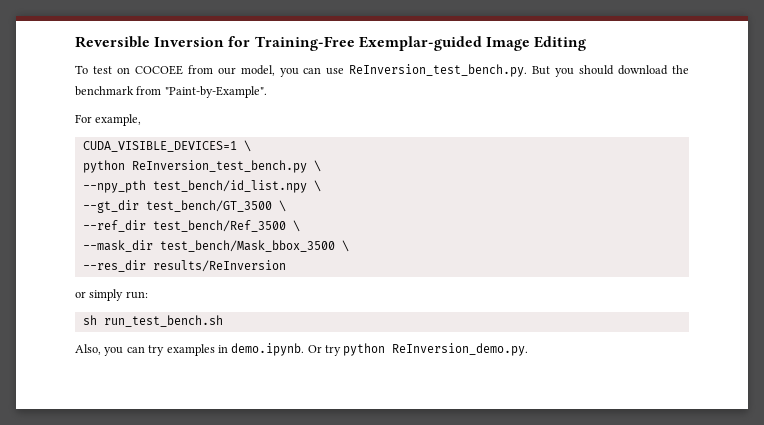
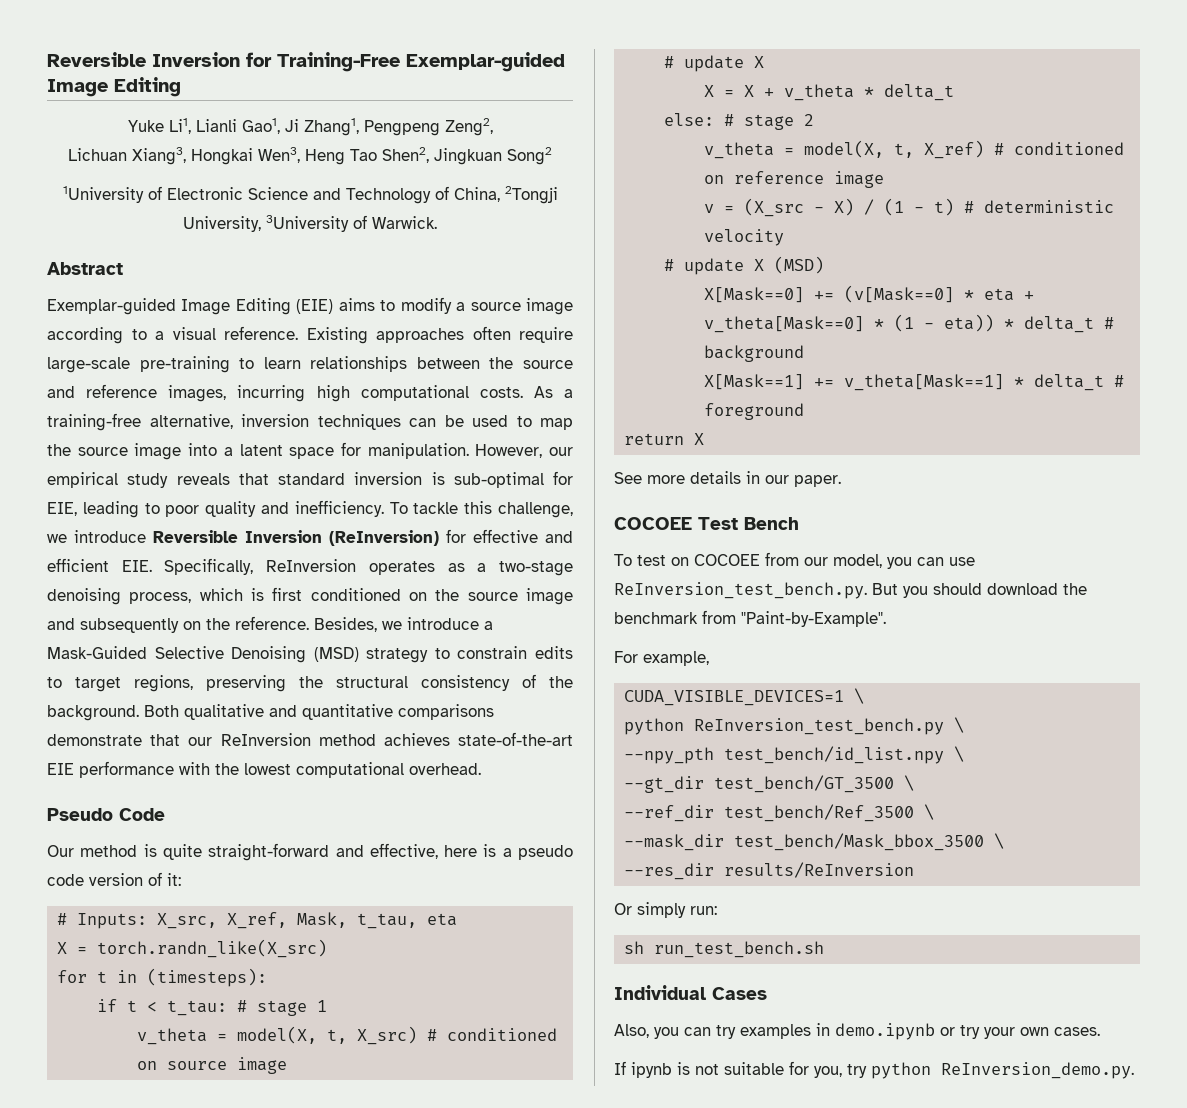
+ Yuke Li1, Lianli Gao1, Ji Zhang1, Pengpeng Zeng2,
+ Lichuan Xiang3, Hongkai Wen3, Heng Tao Shen2, Jingkuan Song2
+ 1University of Electronic Science and Technology of China, 2Tongji University, 3University of Warwick.
+ Abstract
+ Exemplar-guided Image Editing (EIE) aims to modify a source image according to a visual reference. Existing approaches often require large-scale pre-training to learn relationships between the source and reference images, incurring high computational costs. As a training-free alternative, inversion techniques can be used to map the source image into a latent space for manipulation. However, our empirical study reveals that standard inversion is sub-optimal for EIE, leading to poor quality and inefficiency. To tackle this challenge, we introduce Reversible Inversion (ReInversion) for effective and efficient EIE. Specifically, ReInversion operates as a two-stage denoising process, which is first conditioned on the source image and subsequently on the reference. Besides, we introduce a Mask-Guided Selective Denoising (MSD) strategy to constrain edits to target regions, preserving the structural consistency of the background. Both qualitative and quantitative comparisons demonstrate that our ReInversion method achieves state-of-the-art EIE performance with the lowest computational overhead.
+ Pseudo Code
+ Our method is quite straight-forward and effective, here is a pseudo code version of it:
+ # Inputs: X_src, X_ref, Mask, t_tau, eta
+ X = torch.randn_like(X_src)
+ for t in (timesteps):
+ if t < t_tau: # stage 1
+ v_theta = model(X, t, X_src) # conditioned on source image
+ # update X
+ X = X + v_theta * delta_t
+ else: # stage 2
+ v_theta = model(X, t, X_ref) # conditioned on reference image
+ v = (X_src - X) / (1 - t) # deterministic velocity
+ # update X (MSD)
+ X[Mask==0] += (v[Mask==0] * eta + v_theta[Mask==0] * (1 - eta)) * delta_t # background
+ X[Mask==1] += v_theta[Mask==1] * delta_t # foreground
+ return X
+ See more details in our paper.
+ COCOEE Test Bench
- or simply run:
+ Or simply run:
+ Individual Cases
- Also, you can try examples in demo.ipynb. Or try python ReInversion_demo.py.
+ Also, you can try examples in demo.ipynb or try your own cases.
+ If ipynb is not suitable for you, try python ReInversion_demo.py.

